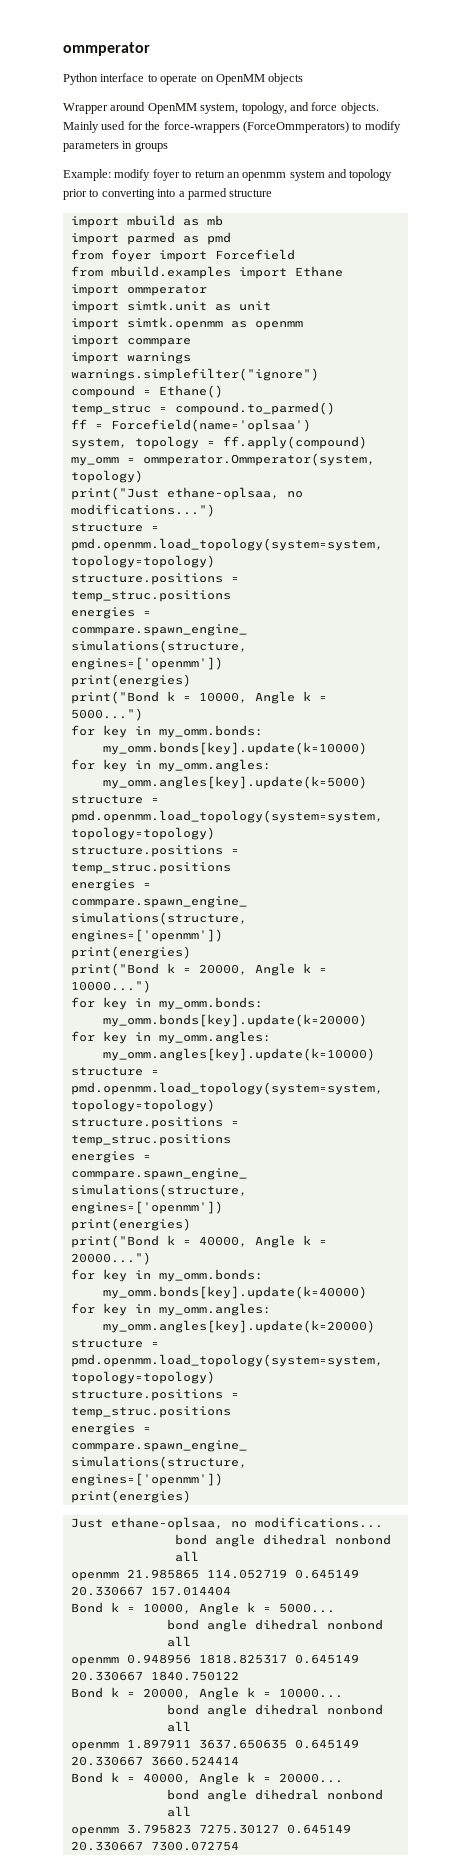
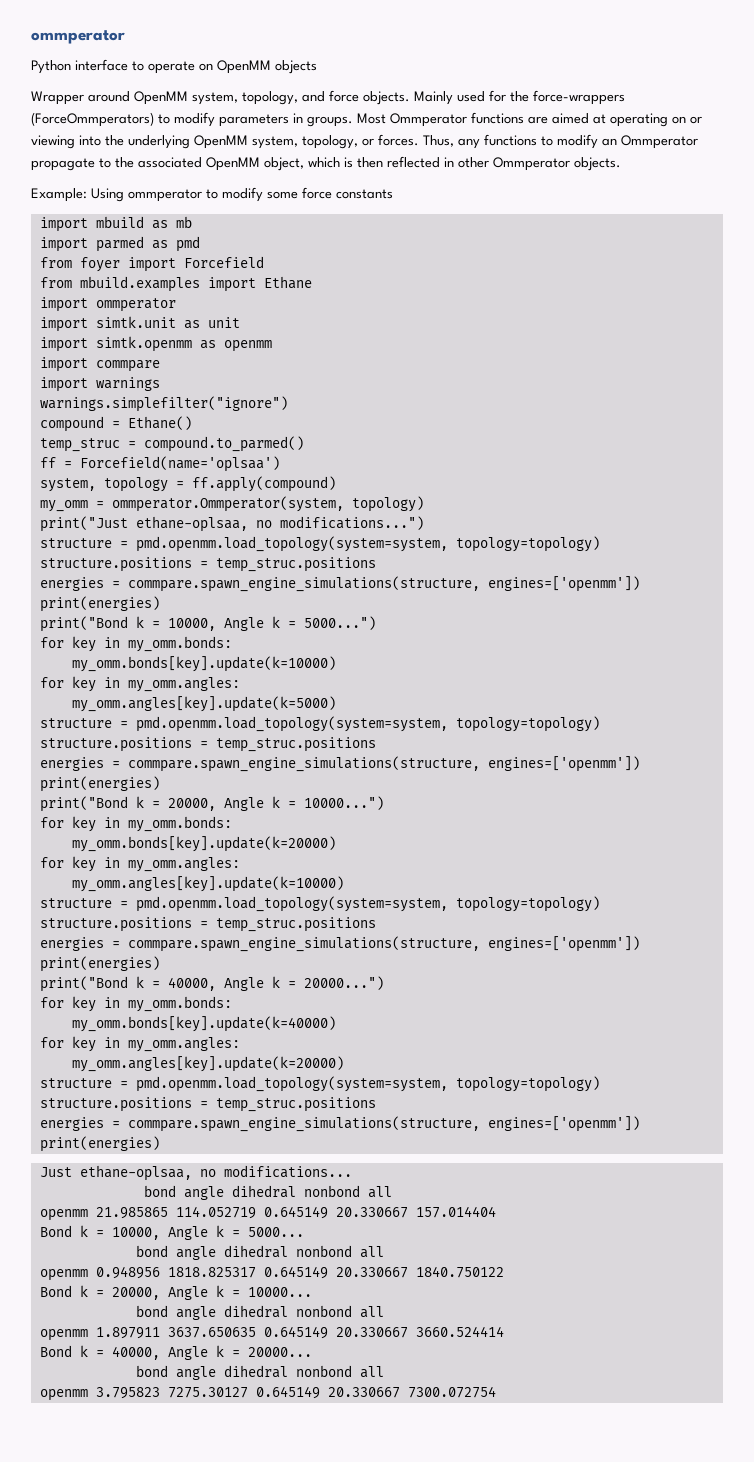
- Mainly used for the force-wrappers (ForceOmmperators) to modify parameters in groups
- Example: modify foyer to return an openmm system and topology prior to converting into a parmed structure
+ Mainly used for the force-wrappers (ForceOmmperators) to modify parameters in groups. Most Ommperator functions are aimed at operating on or viewing into the underlying OpenMM system, topology, or forces. Thus, any functions to modify an Ommperator propagate to the associated OpenMM object, which is then reflected in other Ommperator objects.
+ Example: Using ommperator to modify some force constants

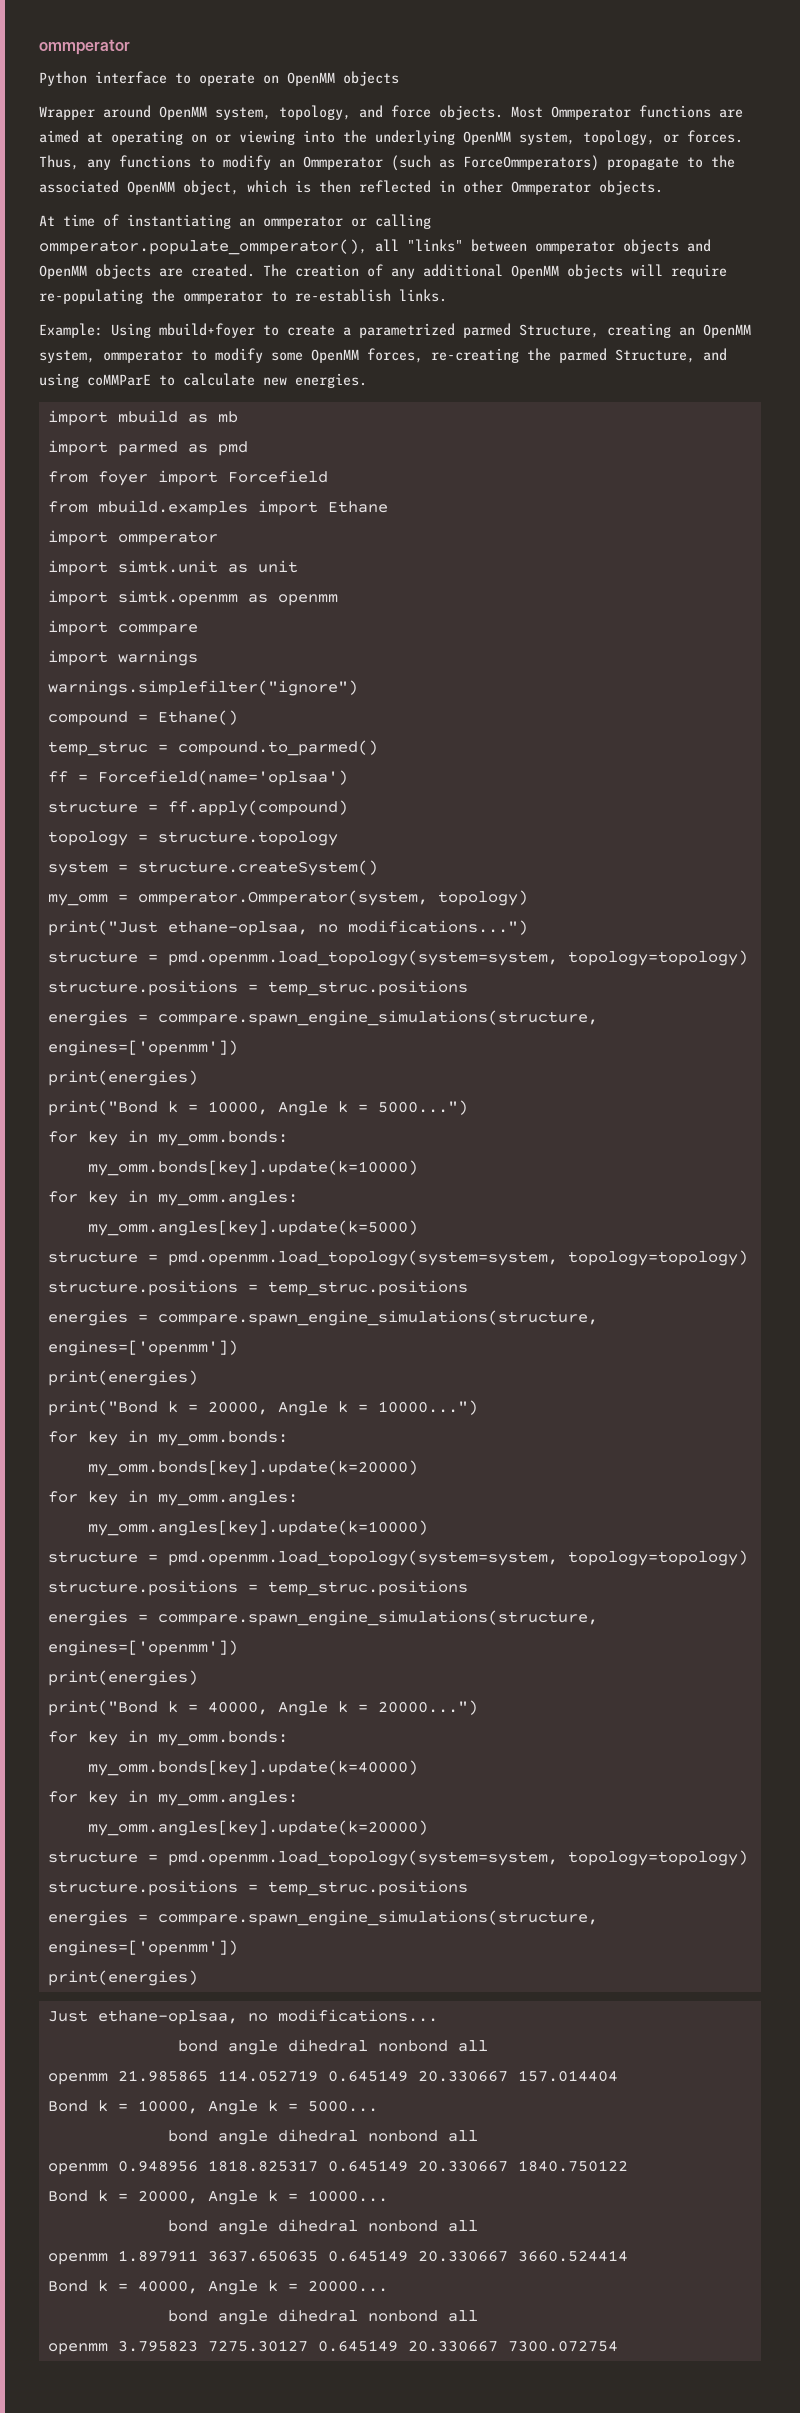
- Mainly used for the force-wrappers (ForceOmmperators) to modify parameters in groups.
- Thus, any functions to modify an Ommperator propagate to the associated OpenMM object, which is then reflected in other Ommperator objects.
+ Thus, any functions to modify an Ommperator (such as ForceOmmperators) propagate to the associated OpenMM object, which is then reflected in other Ommperator objects.
- Example: Using ommperator to modify some force constants
+ At time of instantiating an ommperator or calling ommperator.populate_ommperator(), all "links" between ommperator objects and OpenMM objects are created. The creation of any additional OpenMM objects will require re-populating the ommperator to re-establish links.
+ Example: Using mbuild+foyer to create a parametrized parmed Structure, creating an OpenMM system, ommperator to modify some OpenMM forces, re-creating the parmed Structure, and using coMMParE to calculate new energies.
- system, topology = ff.apply(compound)
+ structure = ff.apply(compound)
+ topology = structure.topology
+ system = structure.createSystem()

